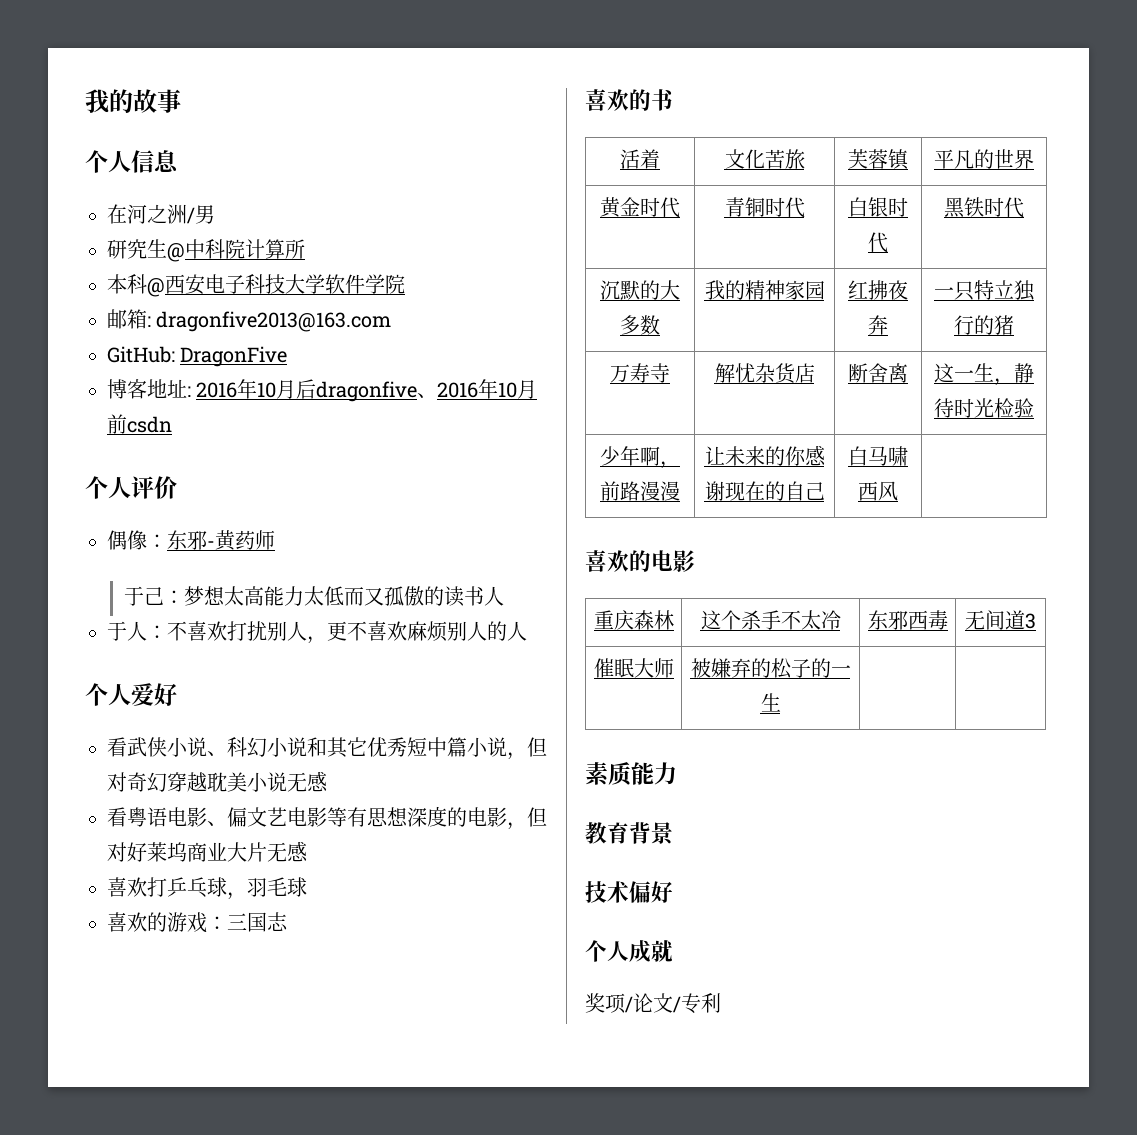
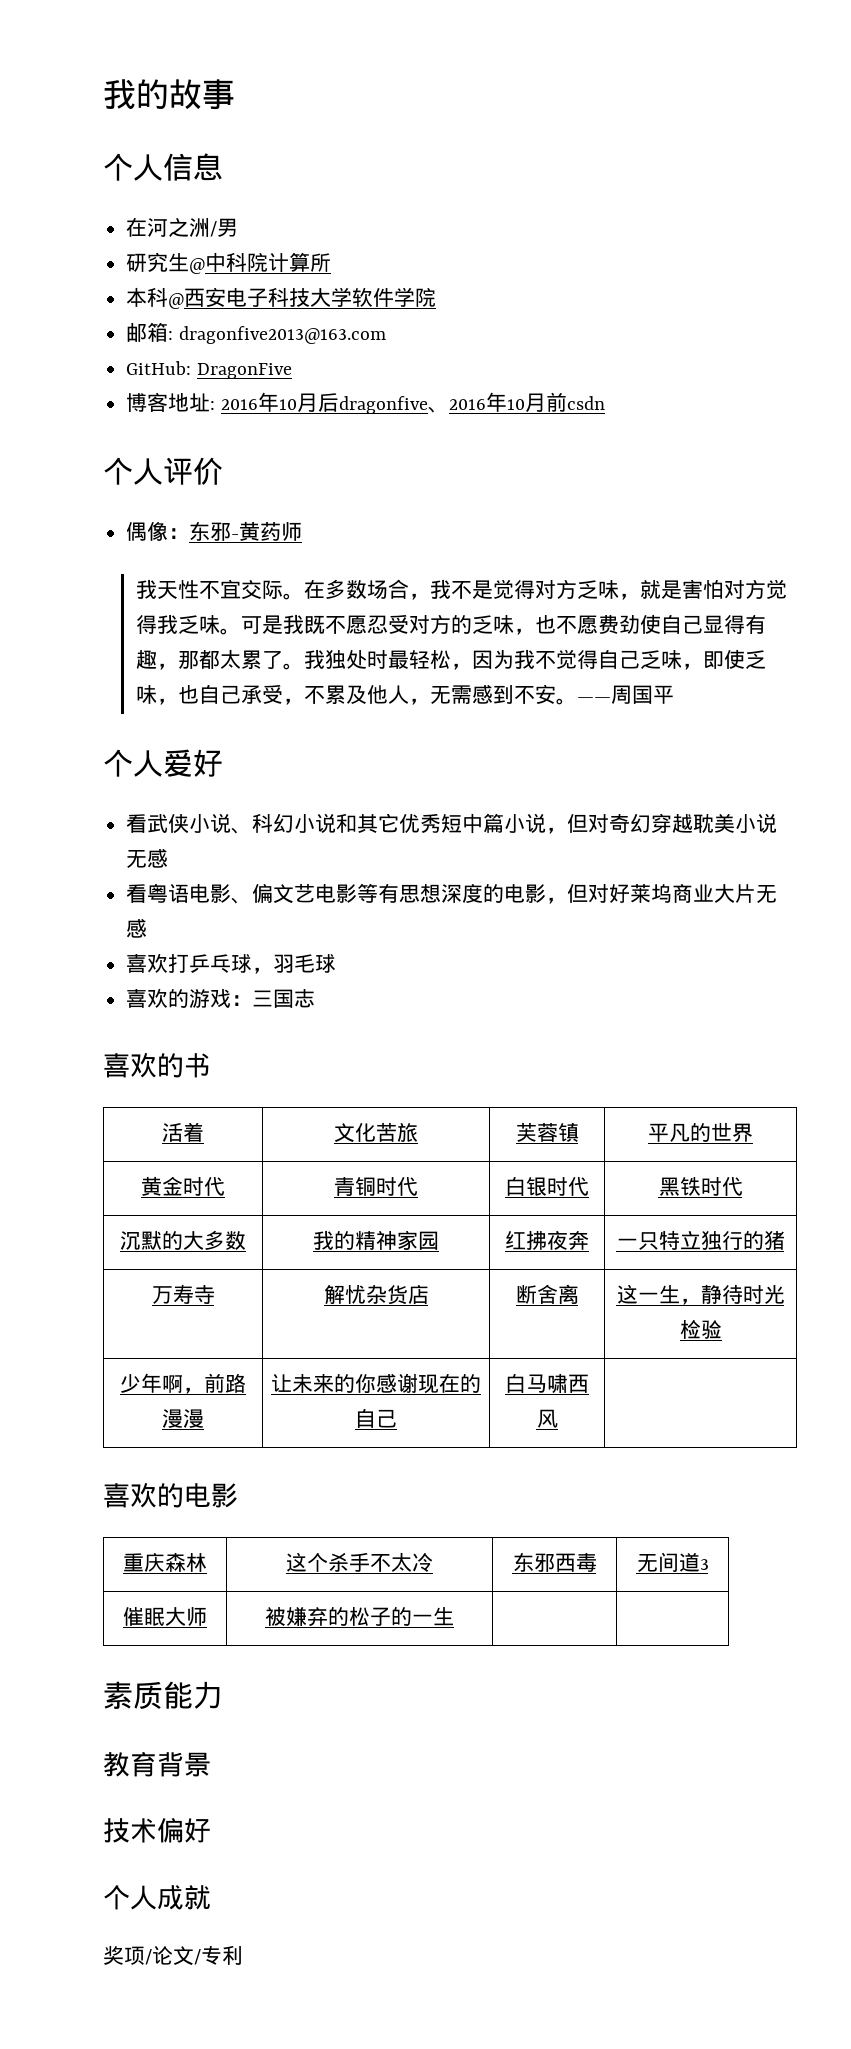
- 于己：梦想太高能力太低而又孤傲的读书人
- 于人：不喜欢打扰别人，更不喜欢麻烦别人的人
+ 我天性不宜交际。在多数场合，我不是觉得对方乏味，就是害怕对方觉得我乏味。可是我既不愿忍受对方的乏味，也不愿费劲使自己显得有趣，那都太累了。我独处时最轻松，因为我不觉得自己乏味，即使乏味，也自己承受，不累及他人，无需感到不安。——周国平

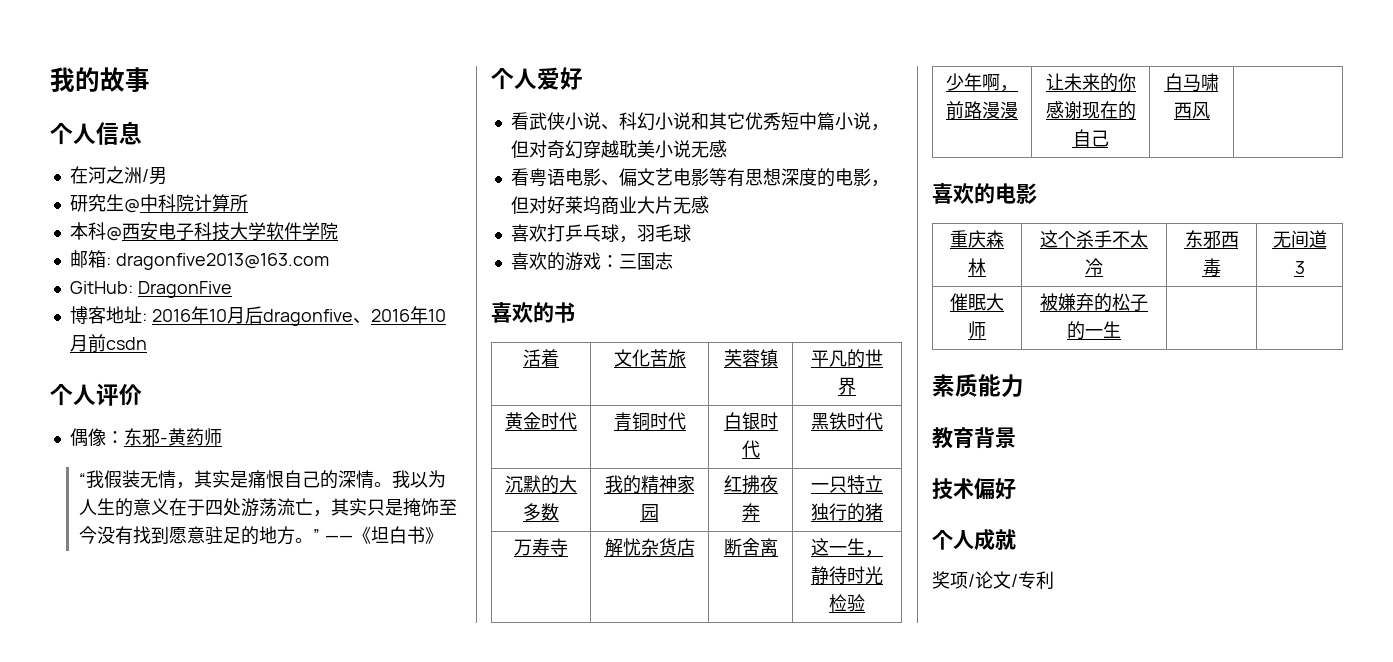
- 我天性不宜交际。在多数场合，我不是觉得对方乏味，就是害怕对方觉得我乏味。可是我既不愿忍受对方的乏味，也不愿费劲使自己显得有趣，那都太累了。我独处时最轻松，因为我不觉得自己乏味，即使乏味，也自己承受，不累及他人，无需感到不安。——周国平
+ “我假装无情，其实是痛恨自己的深情。我以为人生的意义在于四处游荡流亡，其实只是掩饰至今没有找到愿意驻足的地方。” ——《坦白书》

